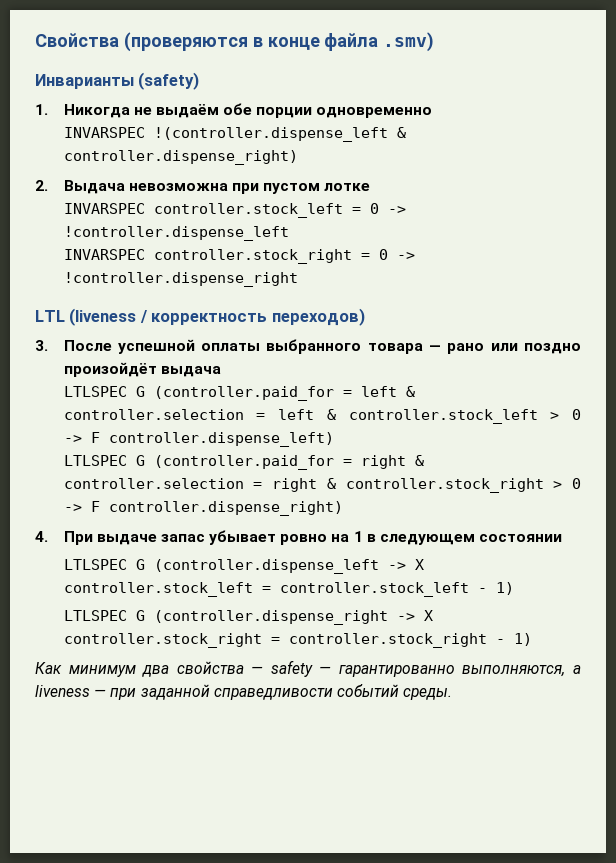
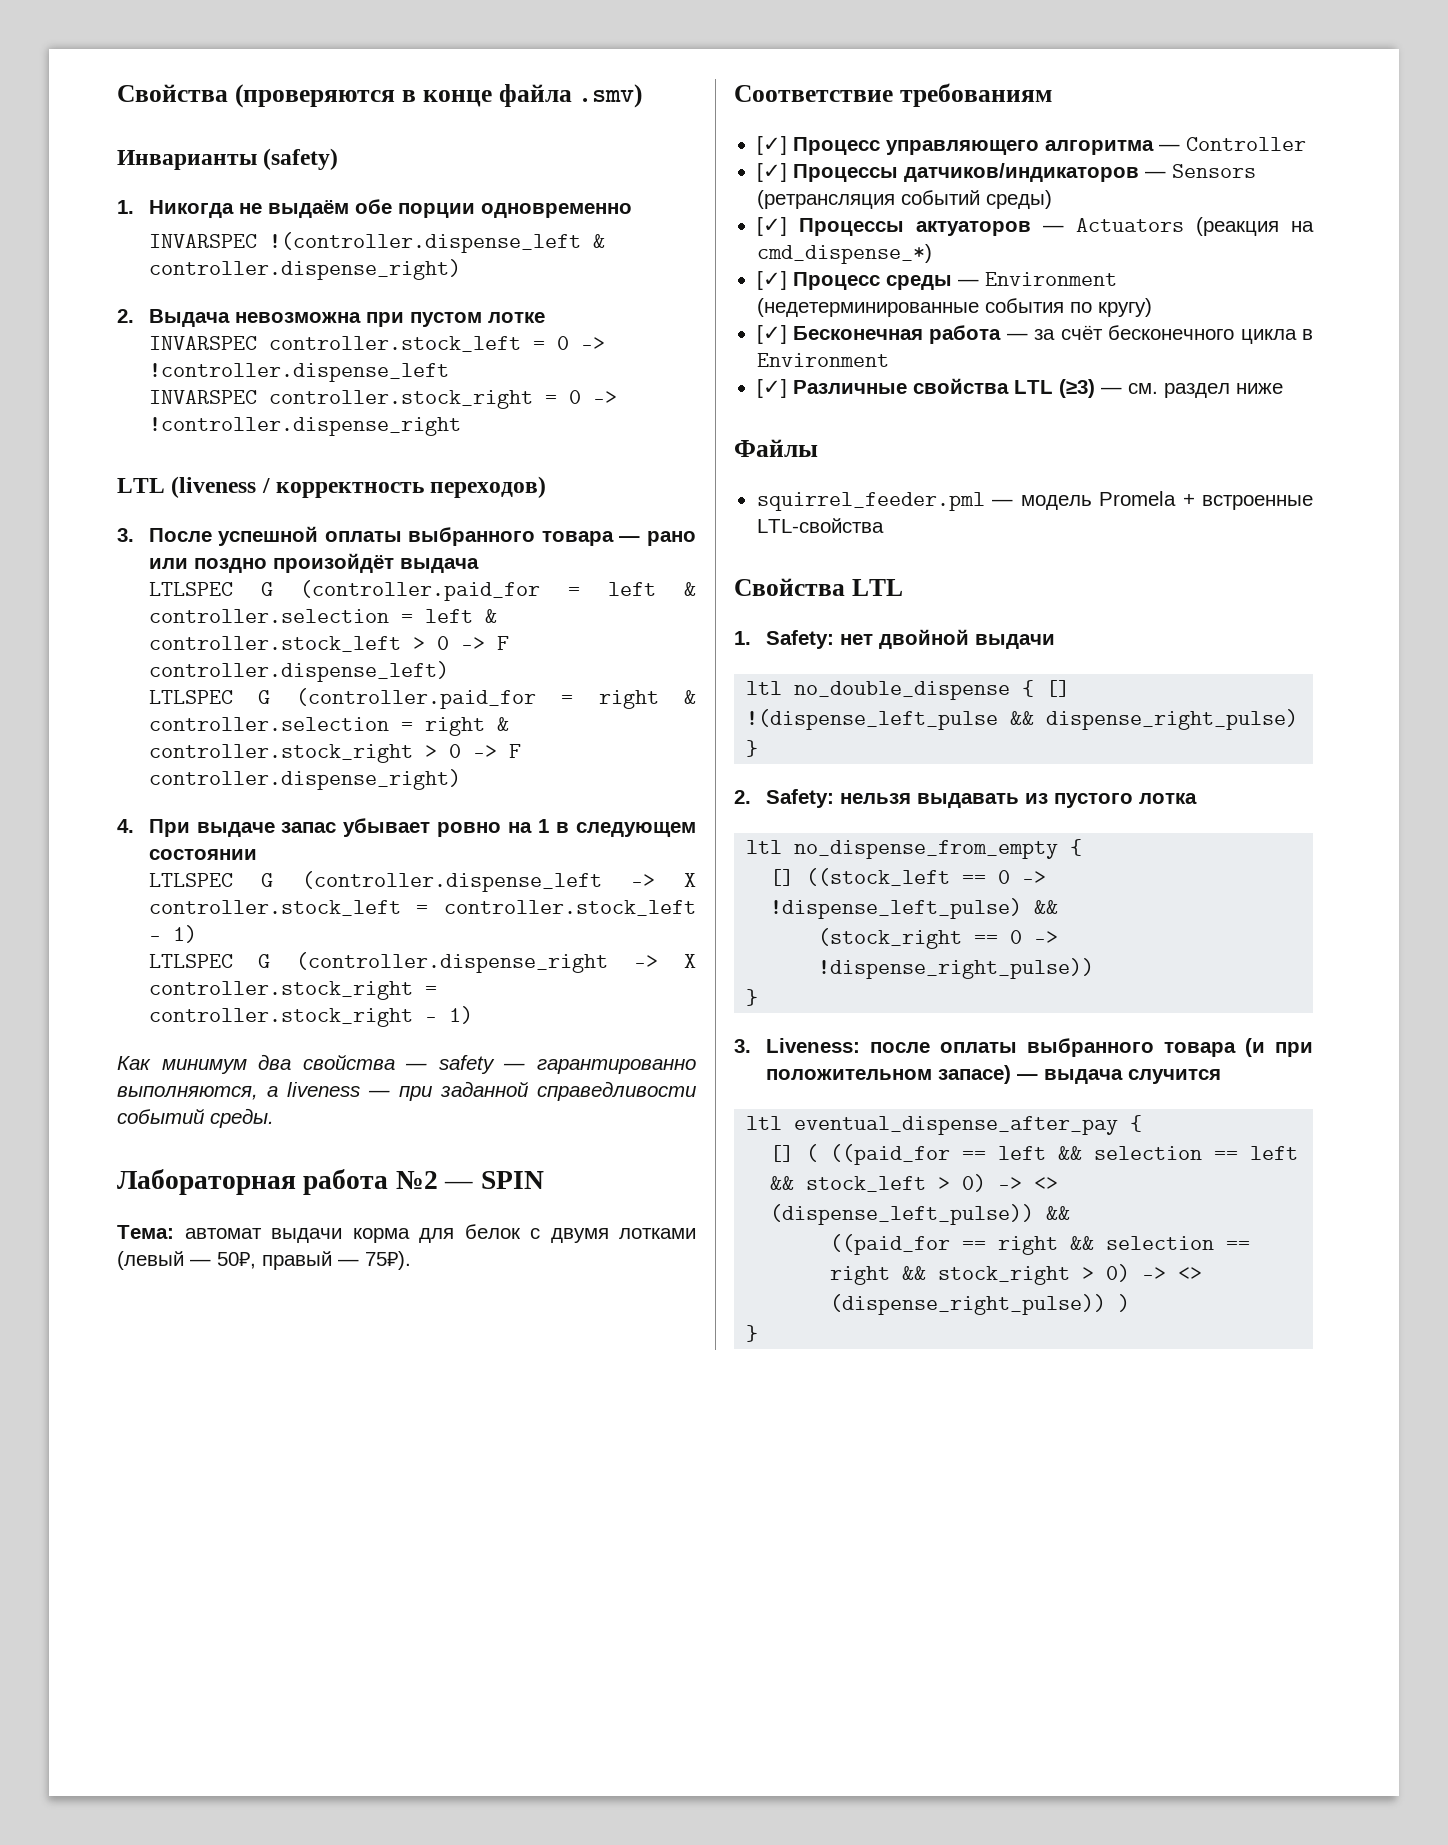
+ Лабораторная работа №2 — SPIN
+ Тема: автомат выдачи корма для белок с двумя лотками (левый — 50₽, правый — 75₽).
+ Соответствие требованиям
+ [✓] Процесс управляющего алгоритма — Controller
+ [✓] Процессы датчиков/индикаторов — Sensors (ретрансляция событий среды)
+ [✓] Процессы актуаторов — Actuators (реакция на cmd_dispense_*)
+ [✓] Процесс среды — Environment (недетерминированные события по кругу)
+ [✓] Бесконечная работа — за счёт бесконечного цикла в Environment
+ [✓] Различные свойства LTL (≥3) — см. раздел ниже
+ Файлы
+ squirrel_feeder.pml — модель Promela + встроенные LTL-свойства
+ Свойства LTL
+ 1. Safety: нет двойной выдачи
+ ltl no_double_dispense { [] !(dispense_left_pulse && dispense_right_pulse) }
+ 2. Safety: нельзя выдавать из пустого лотка
+ ltl no_dispense_from_empty {
+ [] ((stock_left == 0 -> !dispense_left_pulse) &&
+ (stock_right == 0 -> !dispense_right_pulse))
+ }
+ 3. Liveness: после оплаты выбранного товара (и при положительном запасе) — выдача случится
+ ltl eventual_dispense_after_pay {
+ [] ( ((paid_for == left && selection == left && stock_left > 0) -> <> (dispense_left_pulse)) &&
+ ((paid_for == right && selection == right && stock_right > 0) -> <> (dispense_right_pulse)) )
+ }

